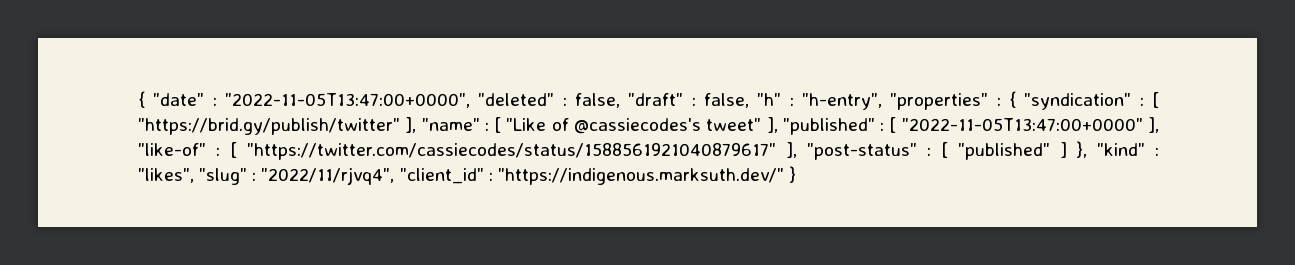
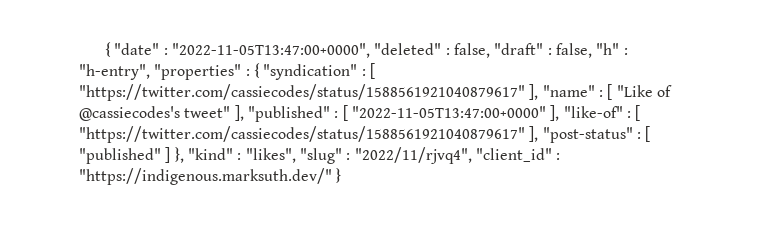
- { "date" : "2022-11-05T13:47:00+0000", "deleted" : false, "draft" : false, "h" : "h-entry", "properties" : { "syndication" : [ "https://brid.gy/publish/twitter" ], "name" : [ "Like of @cassiecodes's tweet" ], "published" : [ "2022-11-05T13:47:00+0000" ], "like-of" : [ "https://twitter.com/cassiecodes/status/1588561921040879617" ], "post-status" : [ "published" ] }, "kind" : "likes", "slug" : "2022/11/rjvq4", "client_id" : "https://indigenous.marksuth.dev/" }
+ { "date" : "2022-11-05T13:47:00+0000", "deleted" : false, "draft" : false, "h" : "h-entry", "properties" : { "syndication" : [ "https://twitter.com/cassiecodes/status/1588561921040879617" ], "name" : [ "Like of @cassiecodes's tweet" ], "published" : [ "2022-11-05T13:47:00+0000" ], "like-of" : [ "https://twitter.com/cassiecodes/status/1588561921040879617" ], "post-status" : [ "published" ] }, "kind" : "likes", "slug" : "2022/11/rjvq4", "client_id" : "https://indigenous.marksuth.dev/" }

